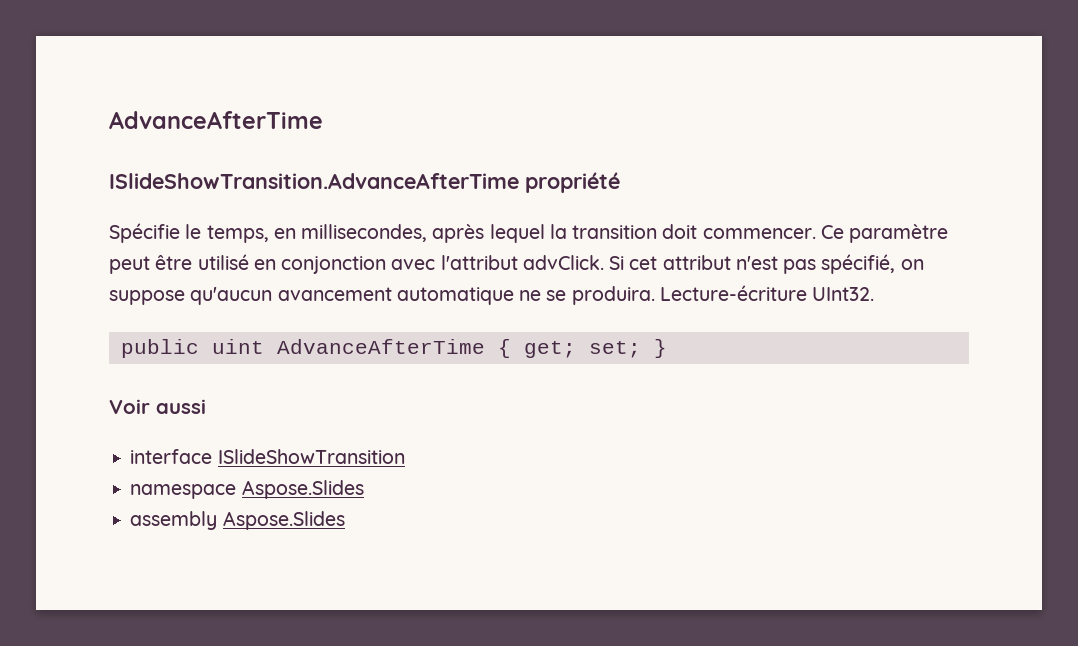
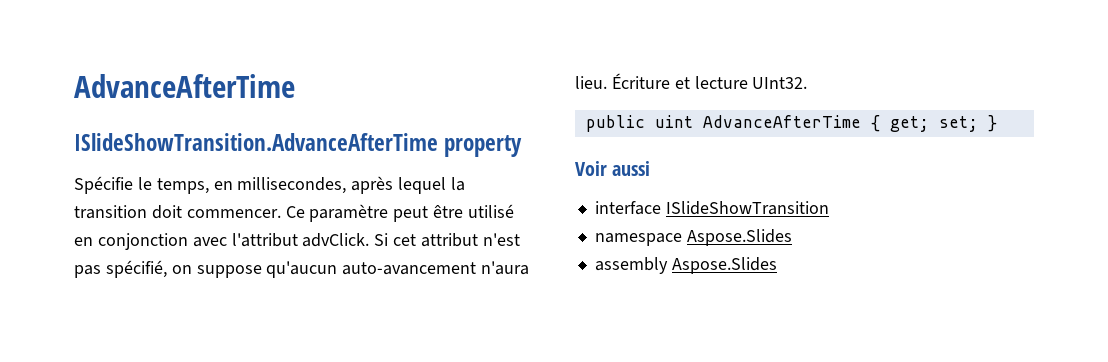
- ISlideShowTransition.AdvanceAfterTime propriété
+ ISlideShowTransition.AdvanceAfterTime property
- Si cet attribut n'est pas spécifié, on suppose qu'aucun avancement automatique ne se produira. Lecture-écriture UInt32.
+ Si cet attribut n'est pas spécifié, on suppose qu'aucun auto-avancement n'aura lieu. Écriture et lecture UInt32.

